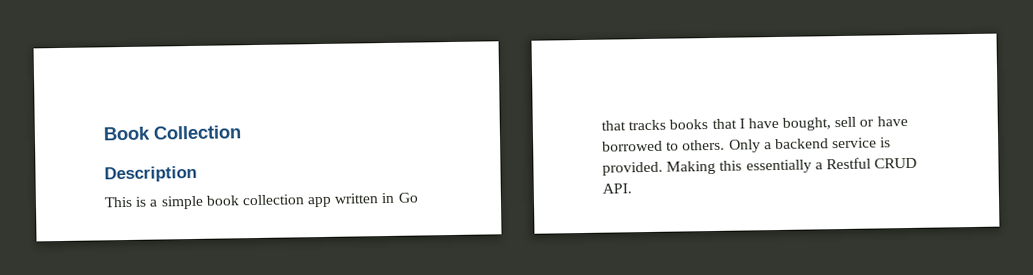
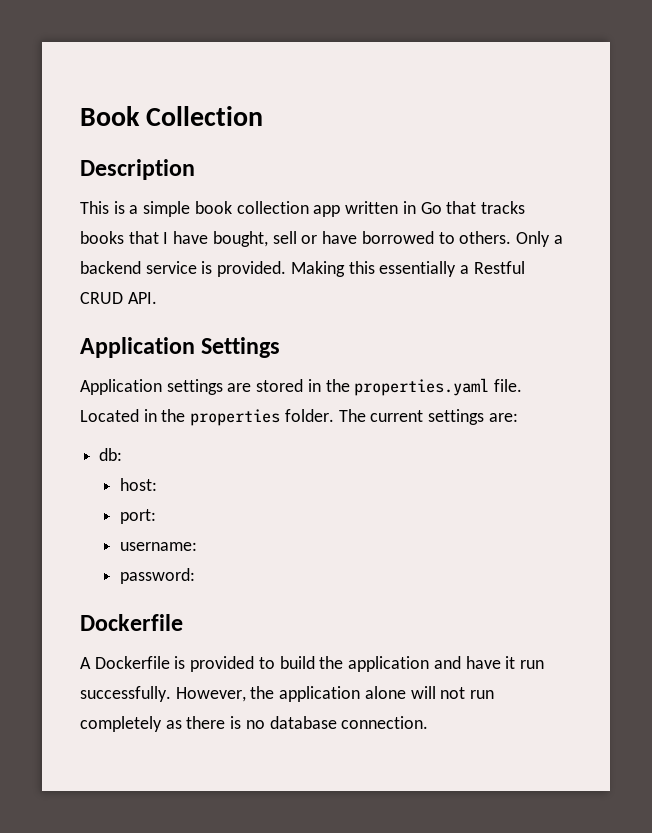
+ Application Settings
+ Application settings are stored in the properties.yaml file. Located in the properties folder. The current settings are:
+ db:
+ host:
+ port:
+ username:
+ password:
+ Dockerfile
+ A Dockerfile is provided to build the application and have it run successfully. However, the application alone will not run completely as there is no database connection.

